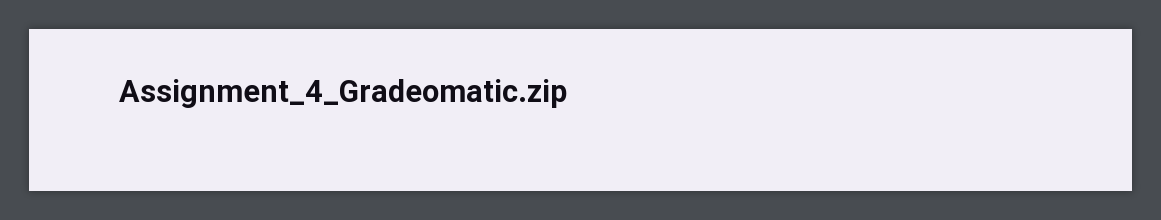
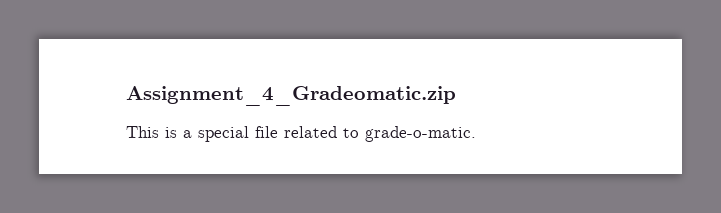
+ This is a special file related to grade-o-matic.

